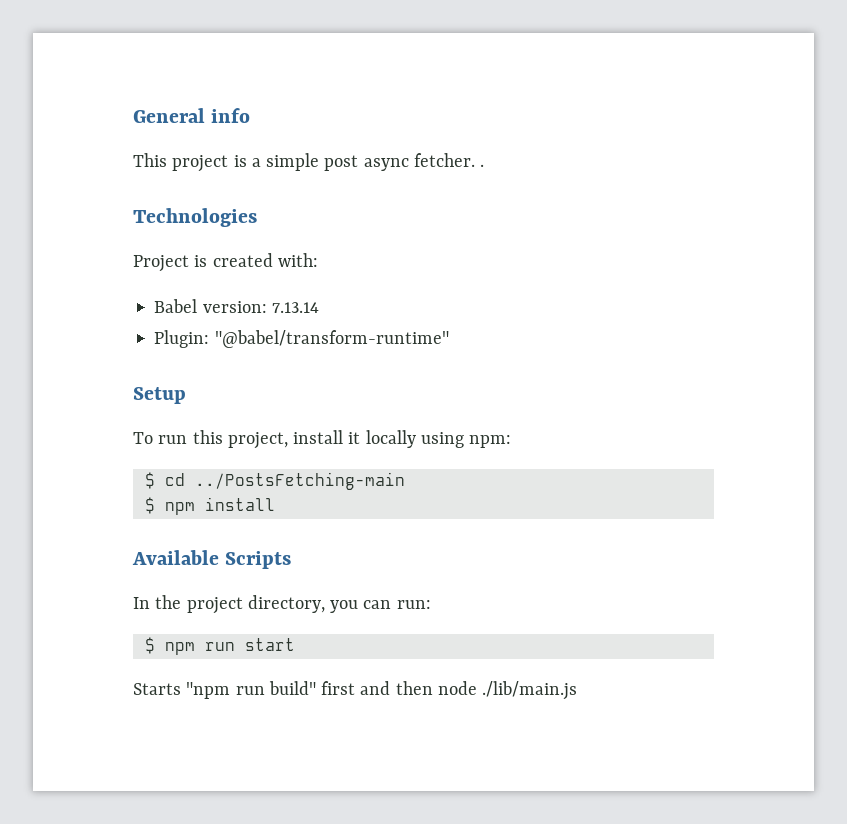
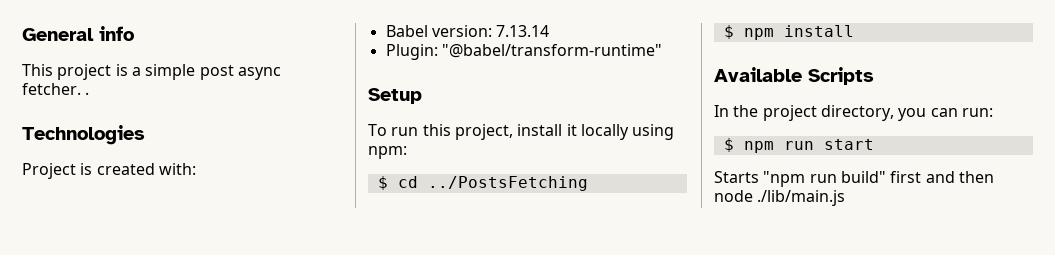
- $ cd ../PostsFetching-main
+ $ cd ../PostsFetching

